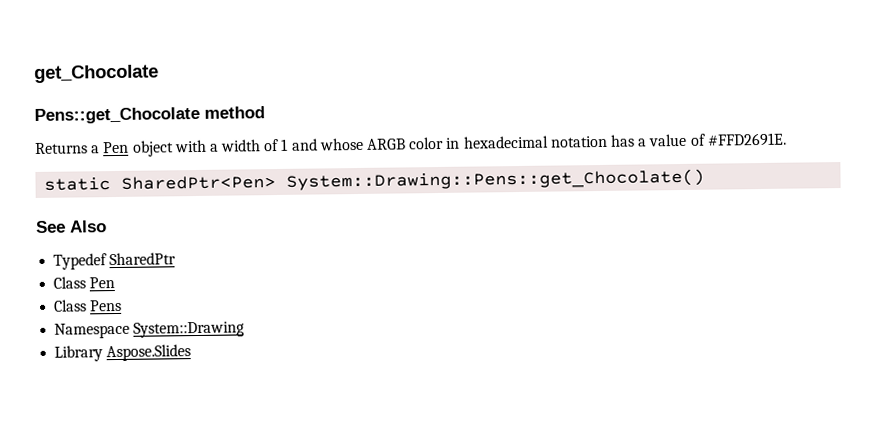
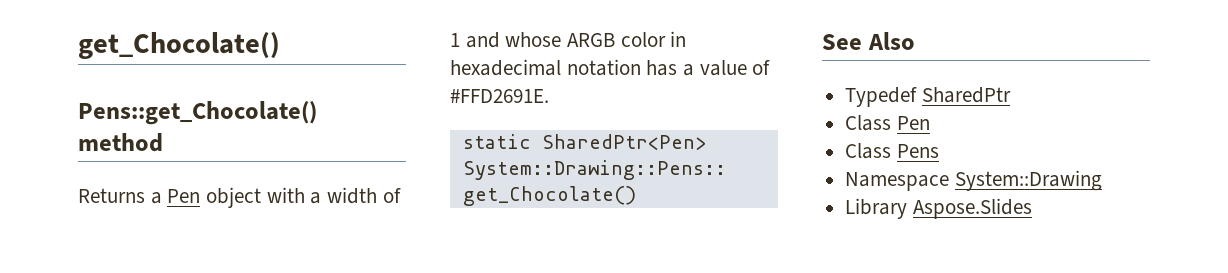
- get_Chocolate
- Pens::get_Chocolate method
+ get_Chocolate()
+ Pens::get_Chocolate() method

